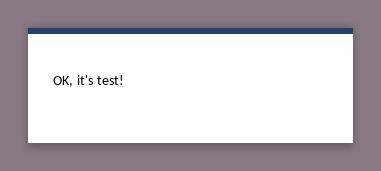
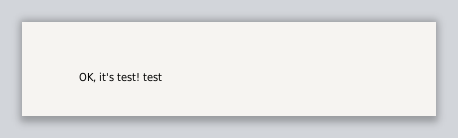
- OK, it's test!
+ OK, it's test! test

